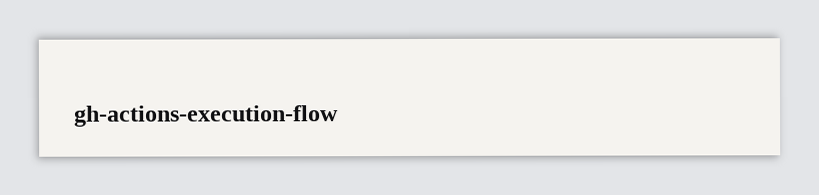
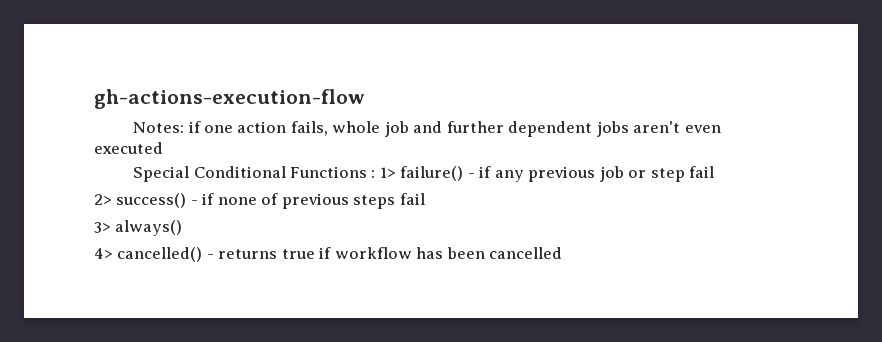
+ Notes: if one action fails, whole job and further dependent jobs aren't even executed
+ Special Conditional Functions : 1> failure() - if any previous job or step fail
+ 2> success() - if none of previous steps fail
+ 3> always()
+ 4> cancelled() - returns true if workflow has been cancelled

